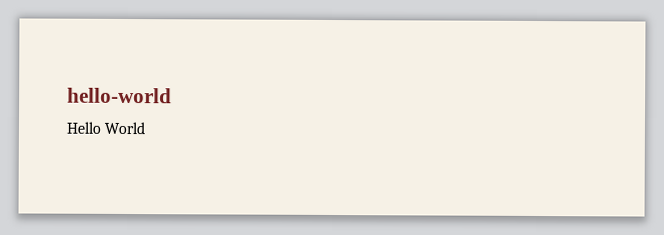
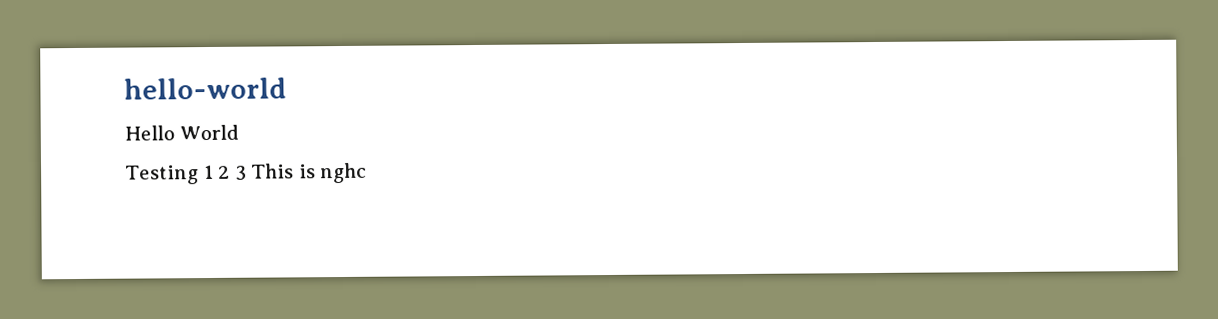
+ Testing 1 2 3 This is nghc

